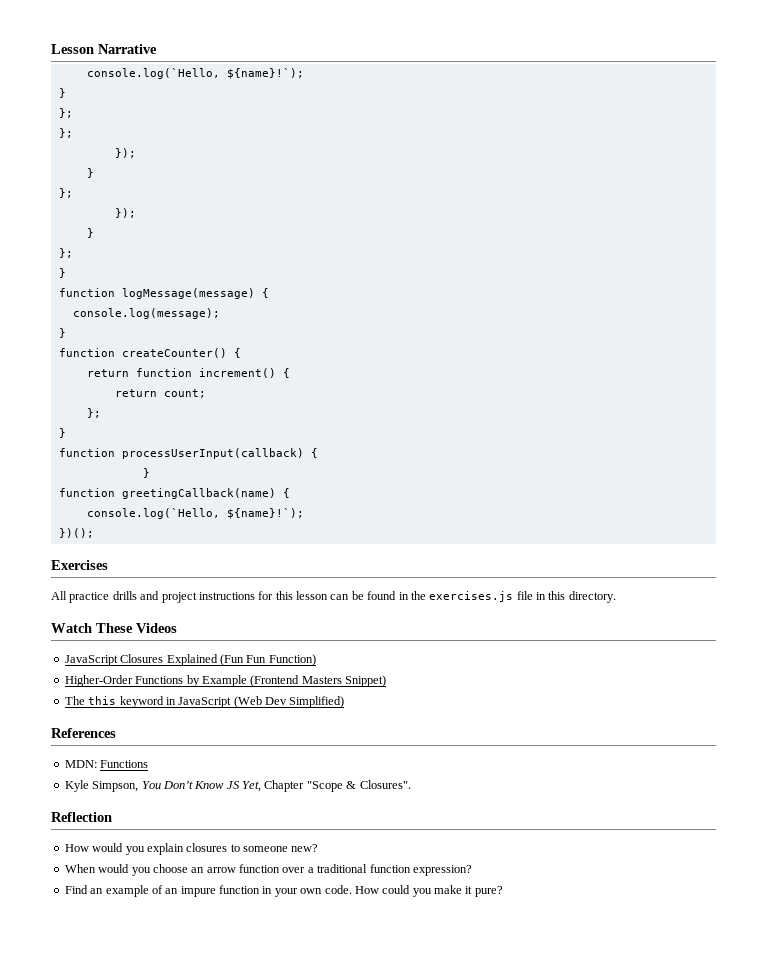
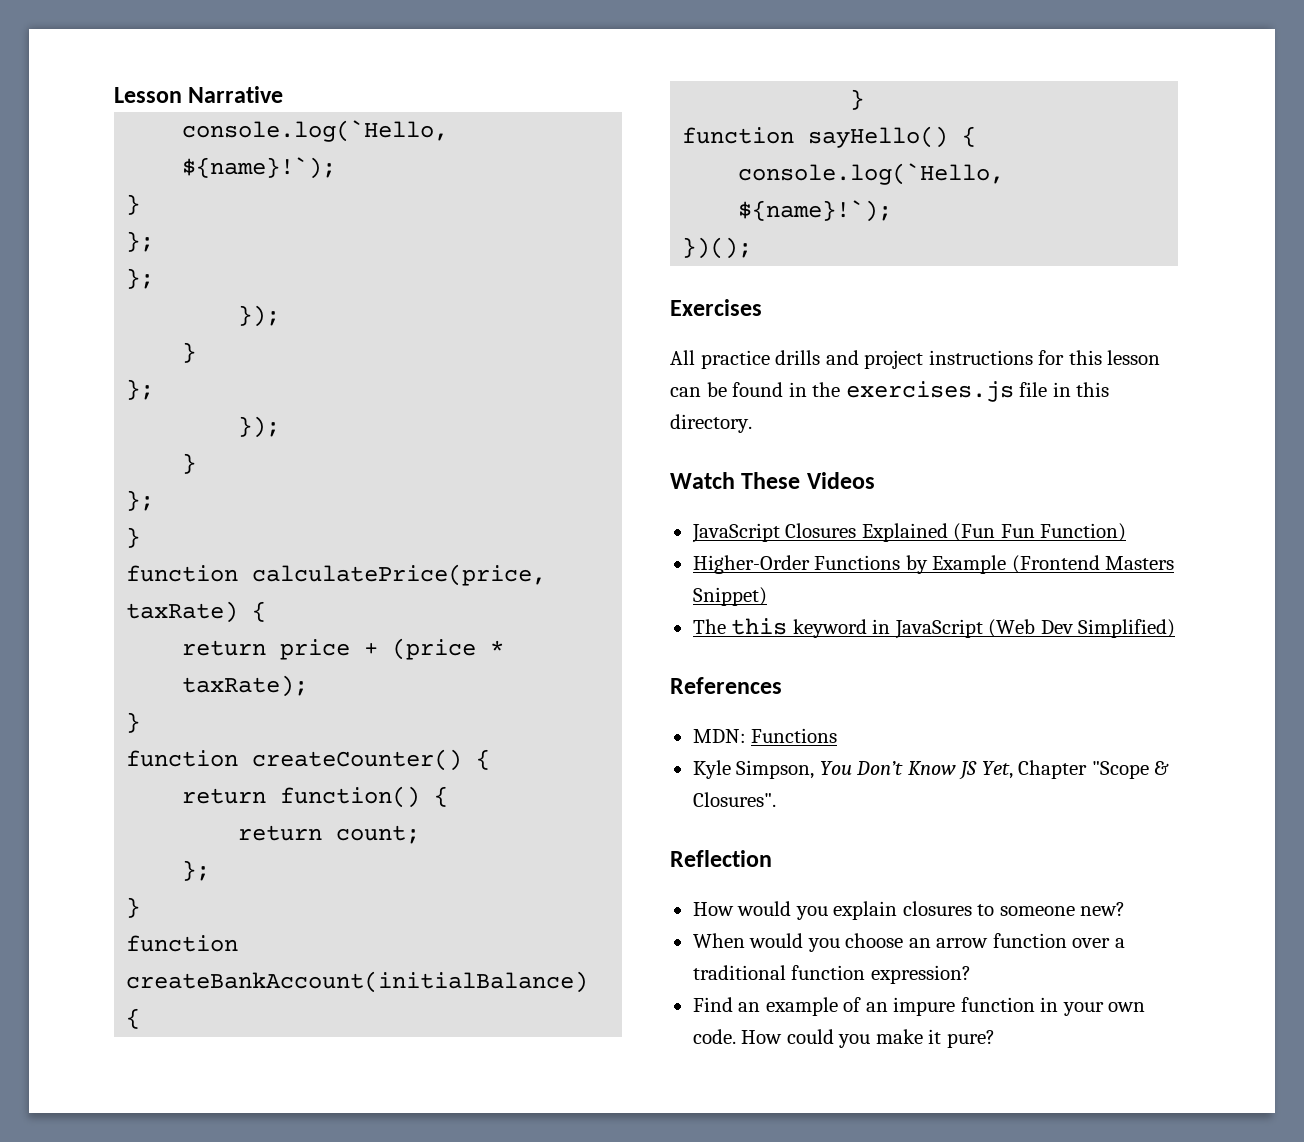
- function logMessage(message) {
- console.log(message);
+ function calculatePrice(price, taxRate) {
+ return price + (price * taxRate);
- return function increment() {
+ return function() {
- function processUserInput(callback) {
+ function createBankAccount(initialBalance) {
- function greetingCallback(name) {
+ function sayHello() {

